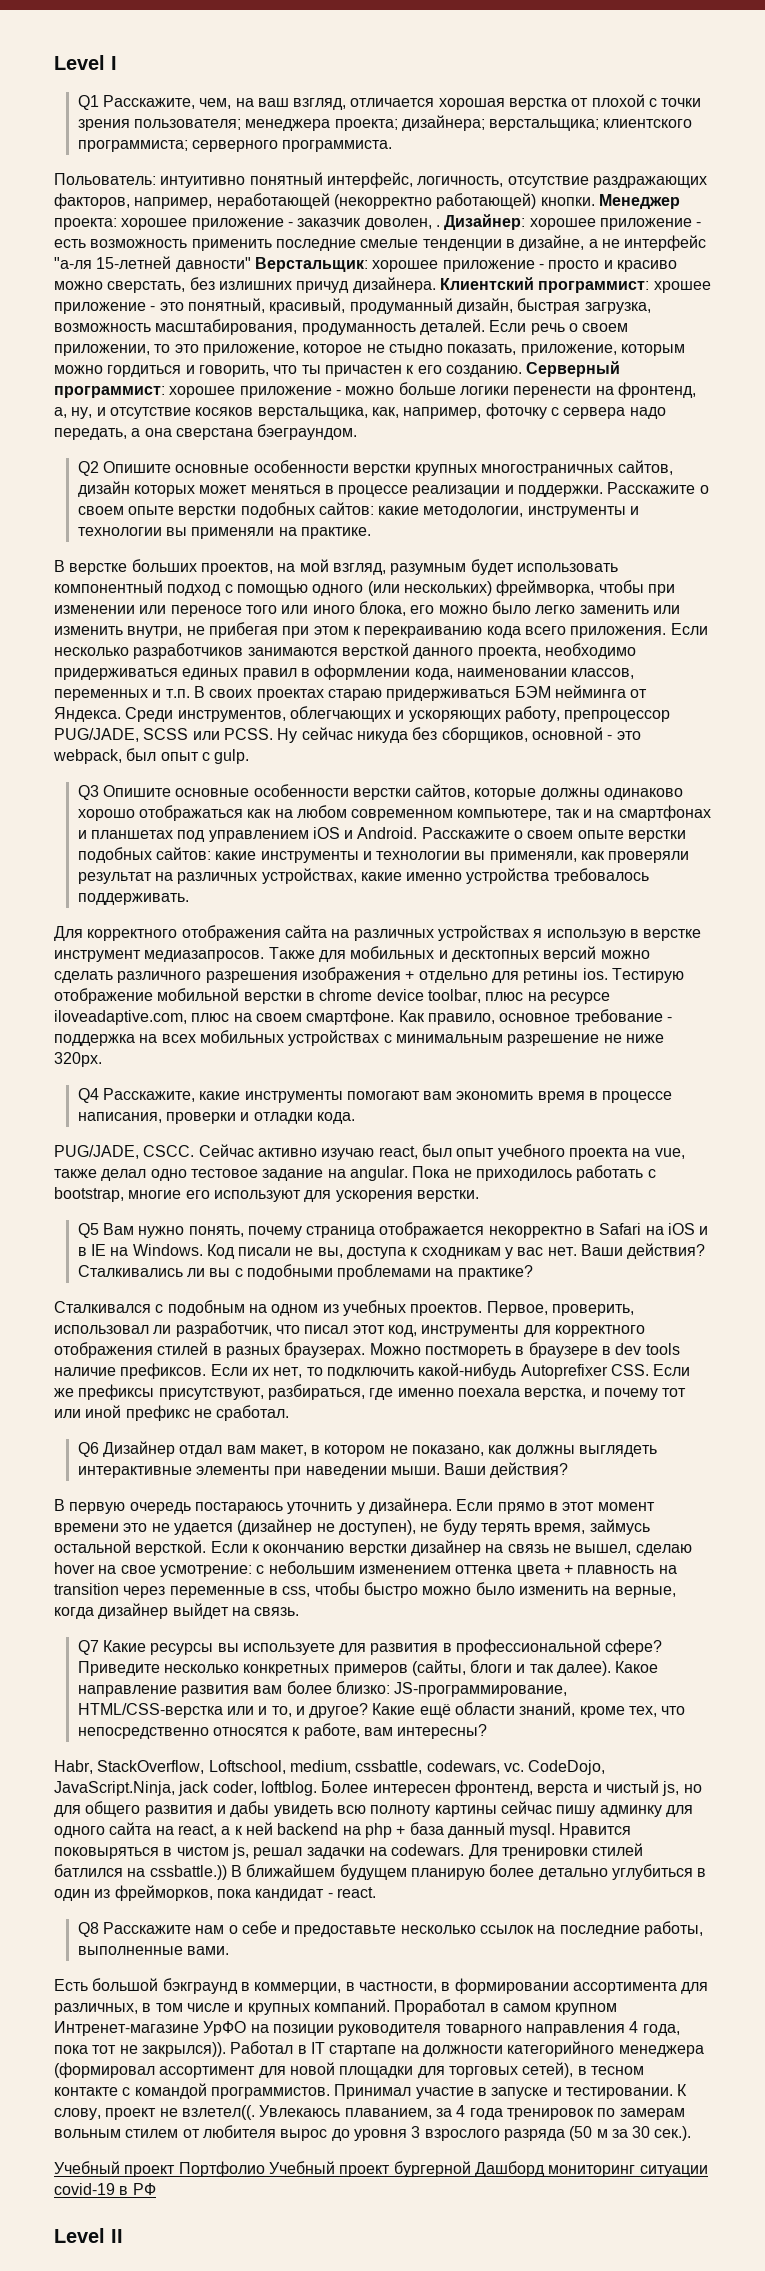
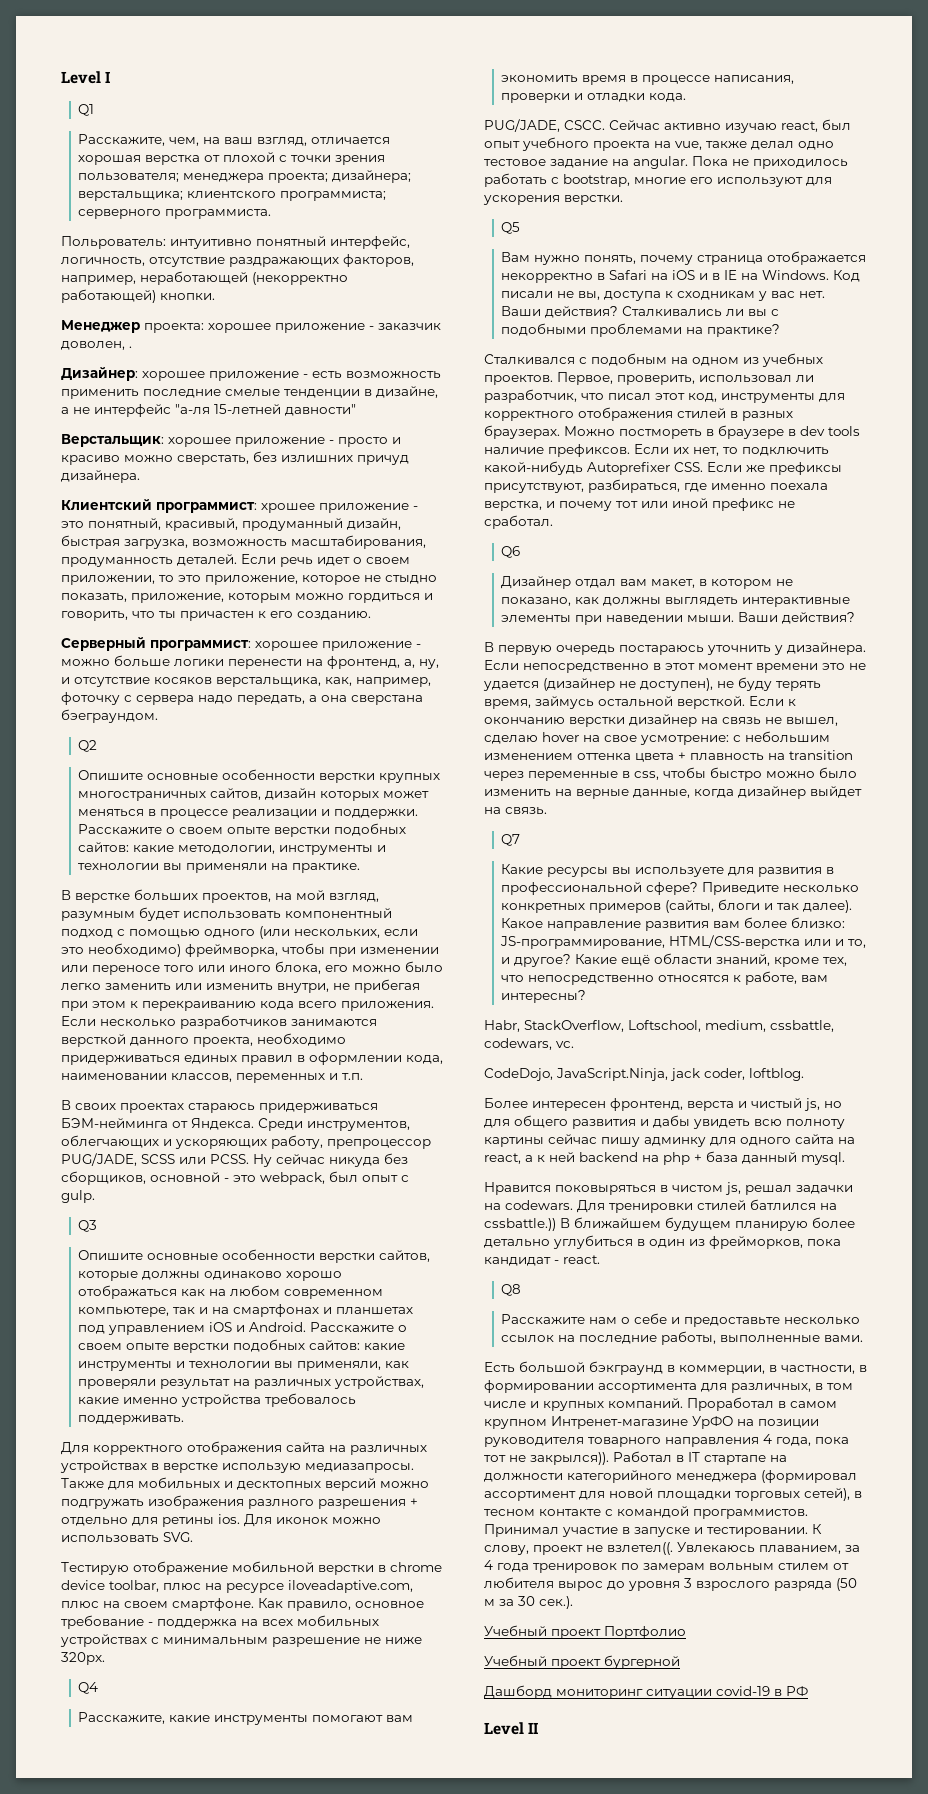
- Q1 Расскажите, чем, на ваш взгляд, отличается хорошая верстка от плохой с точки зрения пользователя; менеджера проекта; дизайнера; верстальщика; клиентского программиста; серверного программиста.
+ Q1
+ Расскажите, чем, на ваш взгляд, отличается хорошая верстка от плохой с точки зрения пользователя; менеджера проекта; дизайнера; верстальщика; клиентского программиста; серверного программиста.
- Польователь:
+ Польpователь:
- интуитивно понятный интерфейс, логичность, отсутствие раздражающих факторов, например, неработающей (некорректно работающей) кнопки. Менеджер проекта:
+ интуитивно понятный интерфейс, логичность, отсутствие раздражающих факторов, например, неработающей (некорректно работающей) кнопки.
+ Менеджер проекта:
- хорошее приложение - заказчик доволен, . Дизайнер:
+ хорошее приложение - заказчик доволен, .
+ Дизайнер:
- хорошее приложение - есть возможность применить последние смелые тенденции в дизайне, а не интерфейс "а-ля 15-летней давности" Верстальщик:
+ хорошее приложение - есть возможность применить последние смелые тенденции в дизайне, а не интерфейс "а-ля 15-летней давности"
+ Верстальщик:
- хорошее приложение - просто и красиво можно сверстать, без излишних причуд дизайнера. Клиентский программист:
+ хорошее приложение - просто и красиво можно сверстать, без излишних причуд дизайнера.
+ Клиентский программист:
- Если речь о своем приложении, то это приложение, которое не стыдно показать, приложение, которым можно гордиться и говорить, что ты причастен к его созданию. Серверный программист: хорошее приложение - можно больше логики перенести на фронтенд, а, ну, и отсутствие косяков верстальщика, как, например, фоточку с сервера надо передать, а она сверстана бэеграундом.
+ Если речь идет о своем приложении, то это приложение, которое не стыдно показать, приложение, которым можно гордиться и говорить, что ты причастен к его созданию.
+ Серверный программист: хорошее приложение - можно больше логики перенести на фронтенд, а, ну, и отсутствие косяков верстальщика, как, например, фоточку с сервера надо передать, а она сверстана бэеграундом.
- Q2 Опишите основные особенности верстки крупных многостраничных сайтов, дизайн которых может меняться в процессе реализации и поддержки.
+ Q2
+ Опишите основные особенности верстки крупных многостраничных сайтов, дизайн которых может меняться в процессе реализации и поддержки.
- В верстке больших проектов, на мой взгляд, разумным будет использовать компонентный подход с помощью одного (или нескольких) фреймворка, чтобы при изменении или переносе того или иного блока, его можно было легко заменить или изменить внутри, не прибегая при этом к перекраиванию кода всего приложения.
+ В верстке больших проектов, на мой взгляд, разумным будет использовать компонентный подход с помощью одного (или нескольких, если это необходимо) фреймворка, чтобы при изменении или переносе того или иного блока, его можно было легко заменить или изменить внутри, не прибегая при этом к перекраиванию кода всего приложения.
- Если несколько разработчиков занимаются версткой данного проекта, необходимо придерживаться единых правил в оформлении кода, наименовании классов, переменных и т.п. В своих проектах стараю придерживаться БЭМ нейминга от Яндекса.
+ Если несколько разработчиков занимаются версткой данного проекта, необходимо придерживаться единых правил в оформлении кода, наименовании классов, переменных и т.п.
+ В своих проектах стараюсь придерживаться БЭМ-нейминга от Яндекса.
- Q3 Опишите основные особенности верстки сайтов, которые должны одинаково хорошо отображаться как на любом современном компьютере, так и на смартфонах и планшетах под управлением iOS и Android.
+ Q3
+ Опишите основные особенности верстки сайтов, которые должны одинаково хорошо отображаться как на любом современном компьютере, так и на смартфонах и планшетах под управлением iOS и Android.
- Для корректного отображения сайта на различных устройствах я использую в верстке инструмент медиазапросов.
+ Для корректного отображения сайта на различных устройствах в верстке использую медиазапросы.
- Также для мобильных и десктопных версий можно сделать различного разрешения изображения + отдельно для ретины ios. Тестирую отображение мобильной верстки в chrome device toolbar, плюс на ресурсе iloveadaptive.com, плюс на своем смартфоне.
+ Также для мобильных и десктопных версий можно подгружать изображения разлного разрешения + отдельно для ретины ios. Для иконок можно использовать SVG.
+ Тестирую отображение мобильной верстки в chrome device toolbar, плюс на ресурсе iloveadaptive.com, плюс на своем смартфоне.
- Q4 Расскажите, какие инструменты помогают вам экономить время в процессе написания, проверки и отладки кода.
+ Q4
+ Расскажите, какие инструменты помогают вам экономить время в процессе написания, проверки и отладки кода.
- Q5 Вам нужно понять, почему страница отображается некорректно в Safari на iOS и в IE на Windows.
+ Q5
+ Вам нужно понять, почему страница отображается некорректно в Safari на iOS и в IE на Windows.
- Q6 Дизайнер отдал вам макет, в котором не показано, как должны выглядеть интерактивные элементы при наведении мыши.
+ Q6
+ Дизайнер отдал вам макет, в котором не показано, как должны выглядеть интерактивные элементы при наведении мыши.
- Если прямо в этот момент времени это не удается (дизайнер не доступен), не буду терять время, займусь остальной версткой.
+ Если непосредственно в этот момент времени это не удается (дизайнер не доступен), не буду терять время, займусь остальной версткой.
- Если к окончанию верстки дизайнер на связь не вышел, сделаю hover на свое усмотрение: с небольшим изменением оттенка цвета + плавность на transition через переменные в css, чтобы быстро можно было изменить на верные, когда дизайнер выйдет на связь.
+ Если к окончанию верстки дизайнер на связь не вышел, сделаю hover на свое усмотрение: с небольшим изменением оттенка цвета + плавность на transition через переменные в css, чтобы быстро можно было изменить на верные данные, когда дизайнер выйдет на связь.
- Q7 Какие ресурсы вы используете для развития в профессиональной сфере?
+ Q7
+ Какие ресурсы вы используете для развития в профессиональной сфере?
- Habr, StackOverflow, Loftschool, medium, cssbattle, codewars, vc. CodeDojo, JavaScript.Ninja, jack coder, loftblog. Более интересен фронтенд, верста и чистый js, но для общего развития и дабы увидеть всю полноту картины сейчас пишу админку для одного сайта на react, а к ней backend на php + база данный mysql. Нравится поковыряться в чистом js, решал задачки на codewars.
+ Habr, StackOverflow, Loftschool, medium, cssbattle, codewars, vc.
+ CodeDojo, JavaScript.Ninja, jack coder, loftblog.
+ Более интересен фронтенд, верста и чистый js, но для общего развития и дабы увидеть всю полноту картины сейчас пишу админку для одного сайта на react, а к ней backend на php + база данный mysql.
+ Нравится поковыряться в чистом js, решал задачки на codewars.
- Q8 Расскажите нам о себе и предоставьте несколько ссылок на последние работы, выполненные вами.
+ Q8
+ Расскажите нам о себе и предоставьте несколько ссылок на последние работы, выполненные вами.
- Работал в IT стартапе на должности категорийного менеджера (формировал ассортимент для новой площадки для торговых сетей), в тесном контакте с командой программистов.
+ Работал в IT стартапе на должности категорийного менеджера (формировал ассортимент для новой площадки торговых сетей), в тесном контакте с командой программистов.
- Учебный проект Портфолио Учебный проект бургерной Дашборд мониторинг ситуации covid-19 в РФ
+ Учебный проект Портфолио
+ Учебный проект бургерной
+ Дашборд мониторинг ситуации covid-19 в РФ

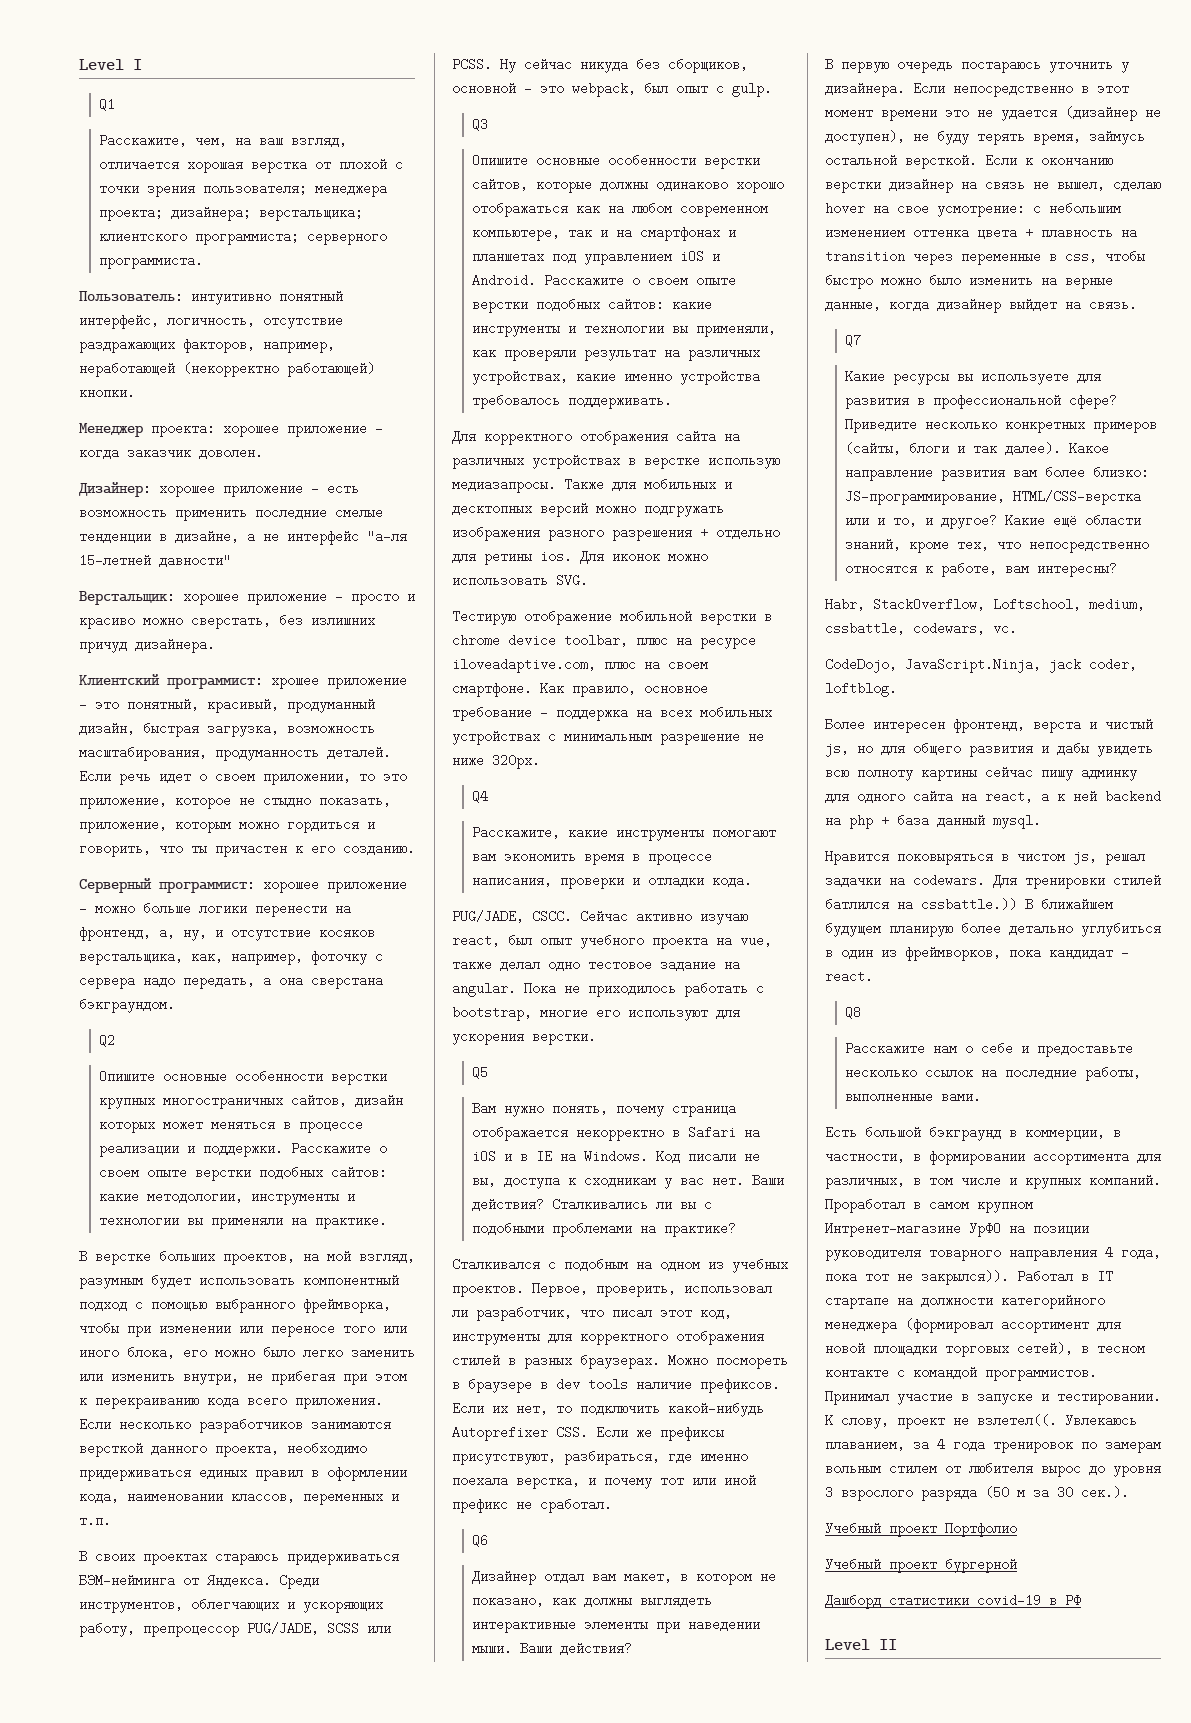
- Польpователь: интуитивно понятный интерфейс, логичность, отсутствие раздражающих факторов, например, неработающей (некорректно работающей) кнопки.
+ Пользователь: интуитивно понятный интерфейс, логичность, отсутствие раздражающих факторов, например, неработающей (некорректно работающей) кнопки.
- Менеджер проекта: хорошее приложение - заказчик доволен, .
+ Менеджер проекта: хорошее приложение - когда заказчик доволен.
- Серверный программист: хорошее приложение - можно больше логики перенести на фронтенд, а, ну, и отсутствие косяков верстальщика, как, например, фоточку с сервера надо передать, а она сверстана бэеграундом.
+ Серверный программист: хорошее приложение - можно больше логики перенести на фронтенд, а, ну, и отсутствие косяков верстальщика, как, например, фоточку с сервера надо передать, а она сверстана бэкграундом.
- В верстке больших проектов, на мой взгляд, разумным будет использовать компонентный подход с помощью одного (или нескольких, если это необходимо) фреймворка, чтобы при изменении или переносе того или иного блока, его можно было легко заменить или изменить внутри, не прибегая при этом к перекраиванию кода всего приложения.
+ В верстке больших проектов, на мой взгляд, разумным будет использовать компонентный подход с помощью выбранного фреймворка, чтобы при изменении или переносе того или иного блока, его можно было легко заменить или изменить внутри, не прибегая при этом к перекраиванию кода всего приложения.
- Также для мобильных и десктопных версий можно подгружать изображения разлного разрешения + отдельно для ретины ios.
+ Также для мобильных и десктопных версий можно подгружать изображения разного разрешения + отдельно для ретины ios.
- Можно постмореть в браузере в dev tools наличие префиксов.
+ Можно посмореть в браузере в dev tools наличие префиксов.
- В ближайшем будущем планирую более детально углубиться в один из фрейморков, пока кандидат - react.
+ В ближайшем будущем планирую более детально углубиться в один из фреймворков, пока кандидат - react.
- Дашборд мониторинг ситуации covid-19 в РФ
+ Дашборд статистики covid-19 в РФ

